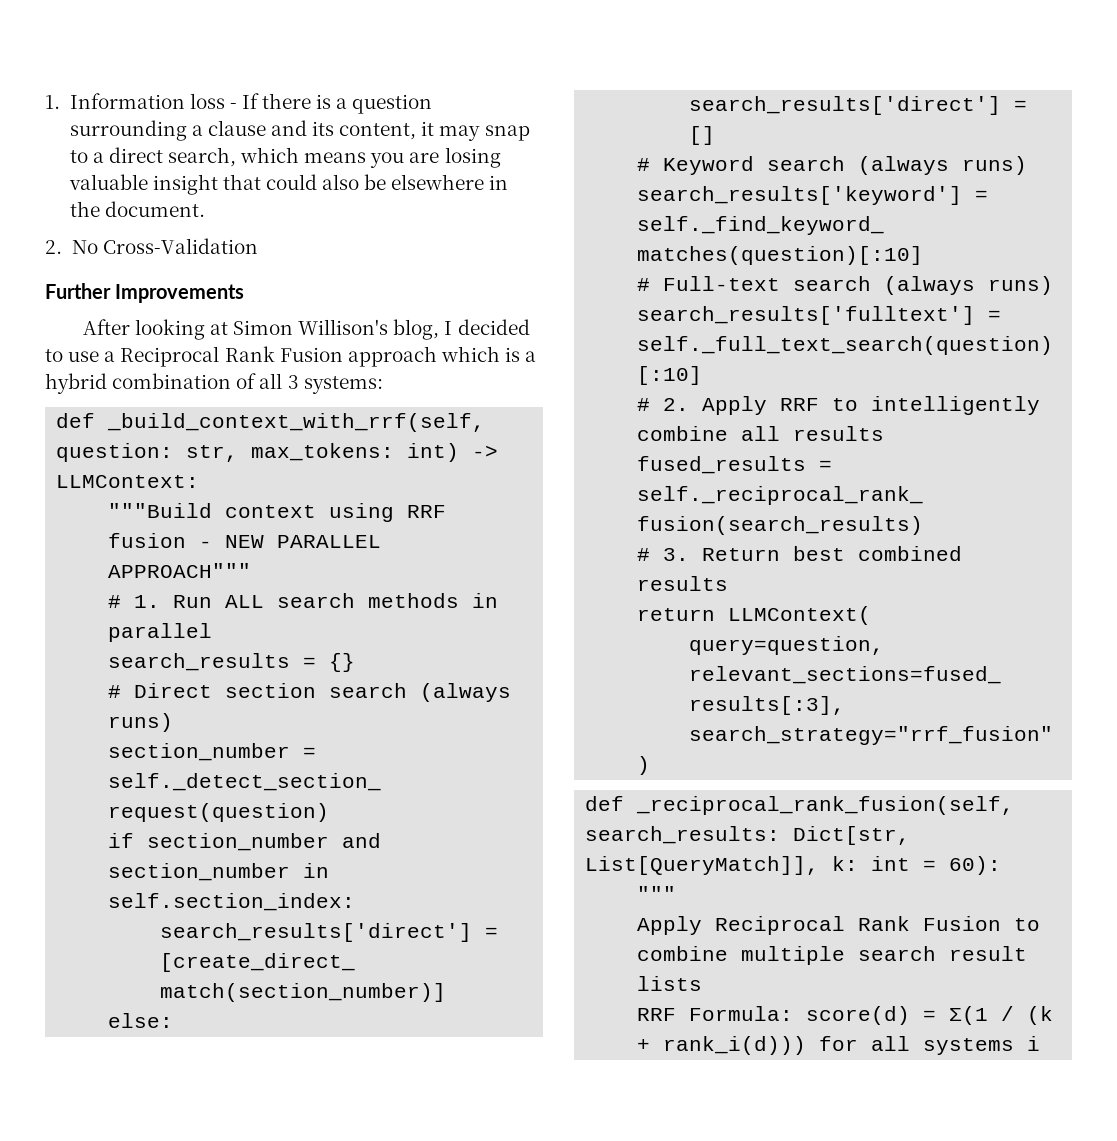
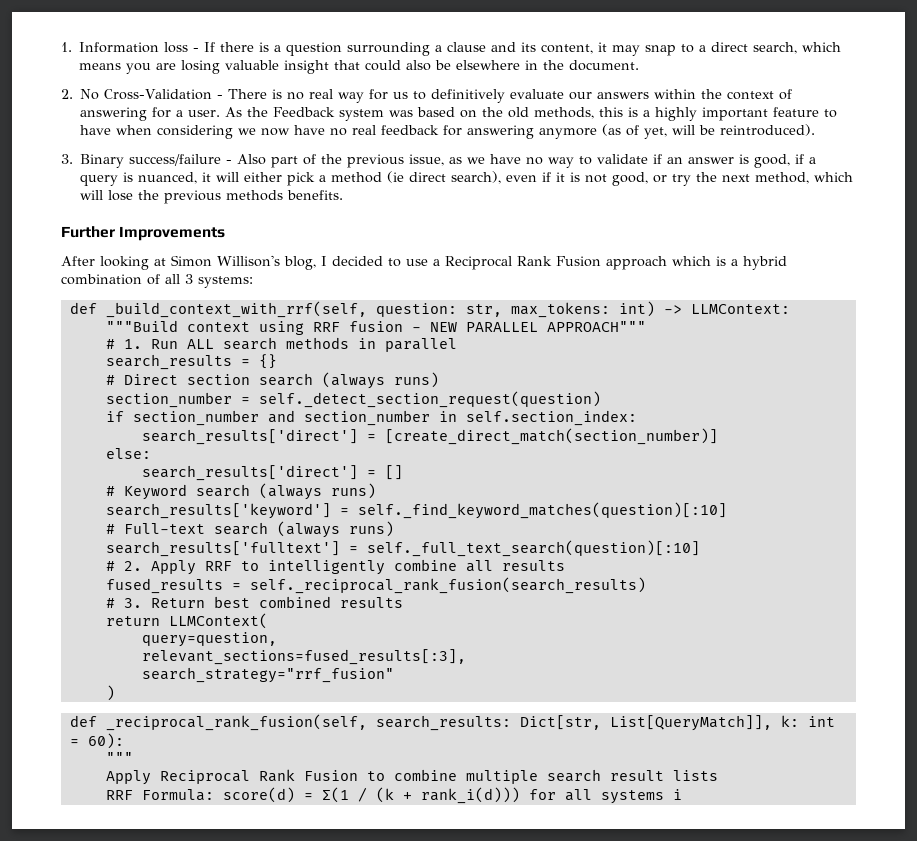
- 2. No Cross-Validation
+ 2. No Cross-Validation - There is no real way for us to definitively evaluate our answers within the context of answering for a user. As the Feedback system was based on the old methods, this is a highly important feature to have when considering we now have no real feedback for answering anymore (as of yet, will be reintroduced).
+ 3. Binary success/failure - Also part of the previous issue, as we have no way to validate if an answer is good, if a query is nuanced, it will either pick a method (ie direct search), even if it is not good, or try the next method, which will lose the previous methods benefits.

